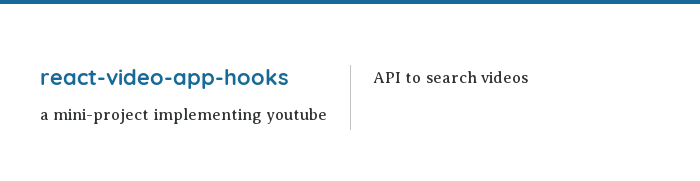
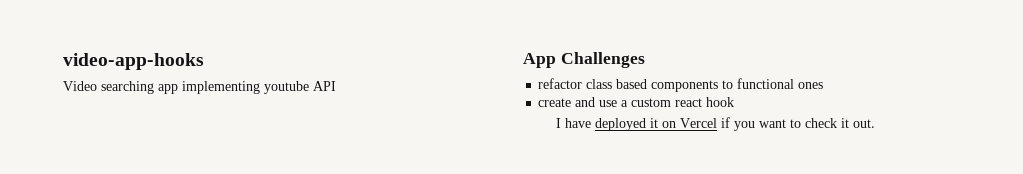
- react-video-app-hooks
- a mini-project implementing youtube API to search videos
+ video-app-hooks
+ Video searching app implementing youtube API
+ App Challenges
+ refactor class based components to functional ones
+ create and use a custom react hook
+ I have deployed it on Vercel if you want to check it out.

